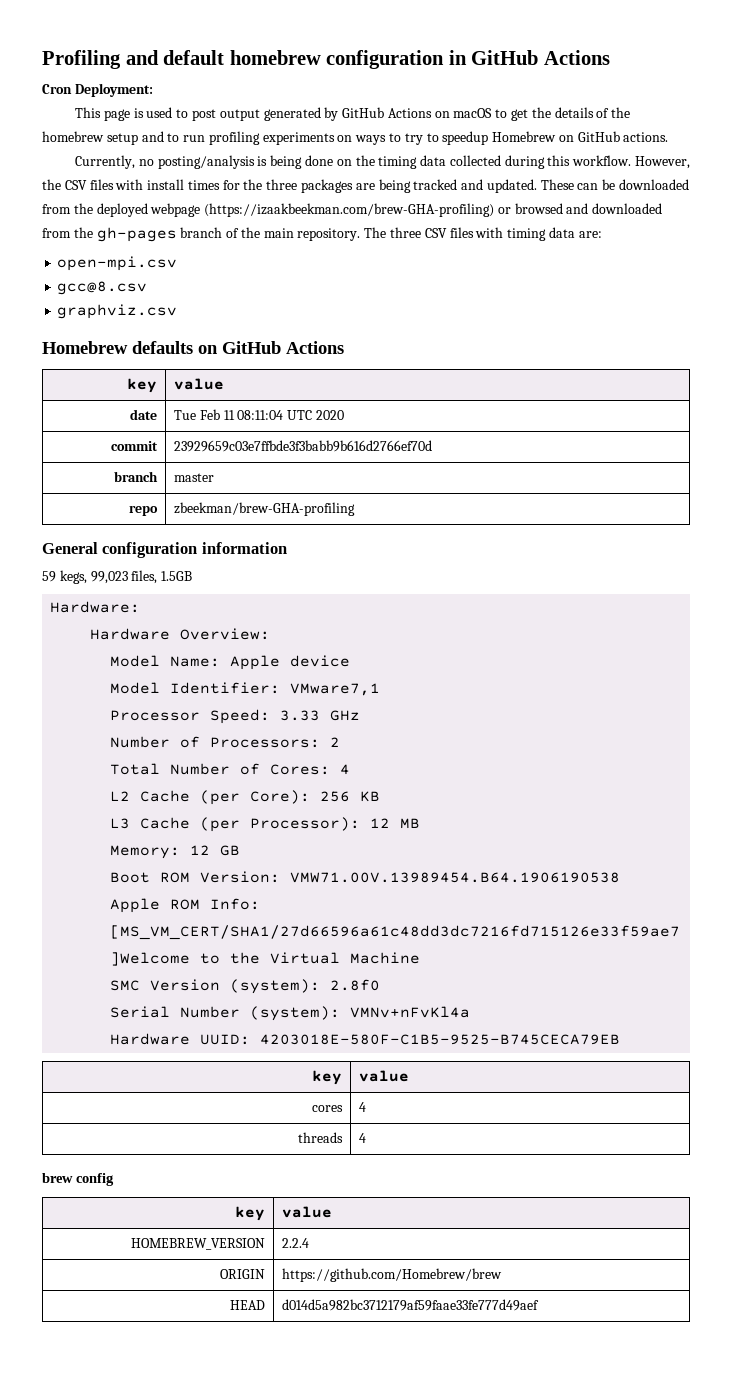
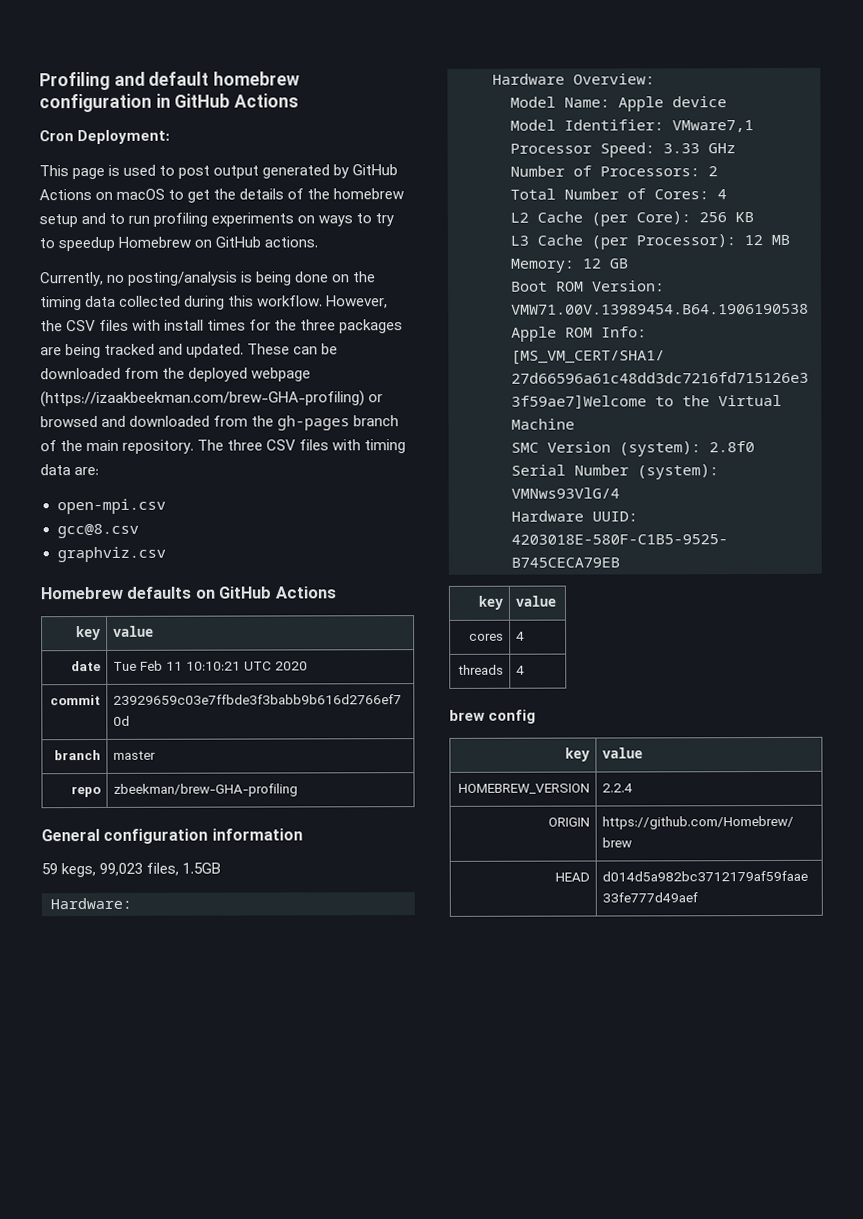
- date | Tue Feb 11 08:11:04 UTC 2020
+ date | Tue Feb 11 10:10:21 UTC 2020
- Serial Number (system): VMNv+nFvKl4a
+ Serial Number (system): VMNws93VlG/4

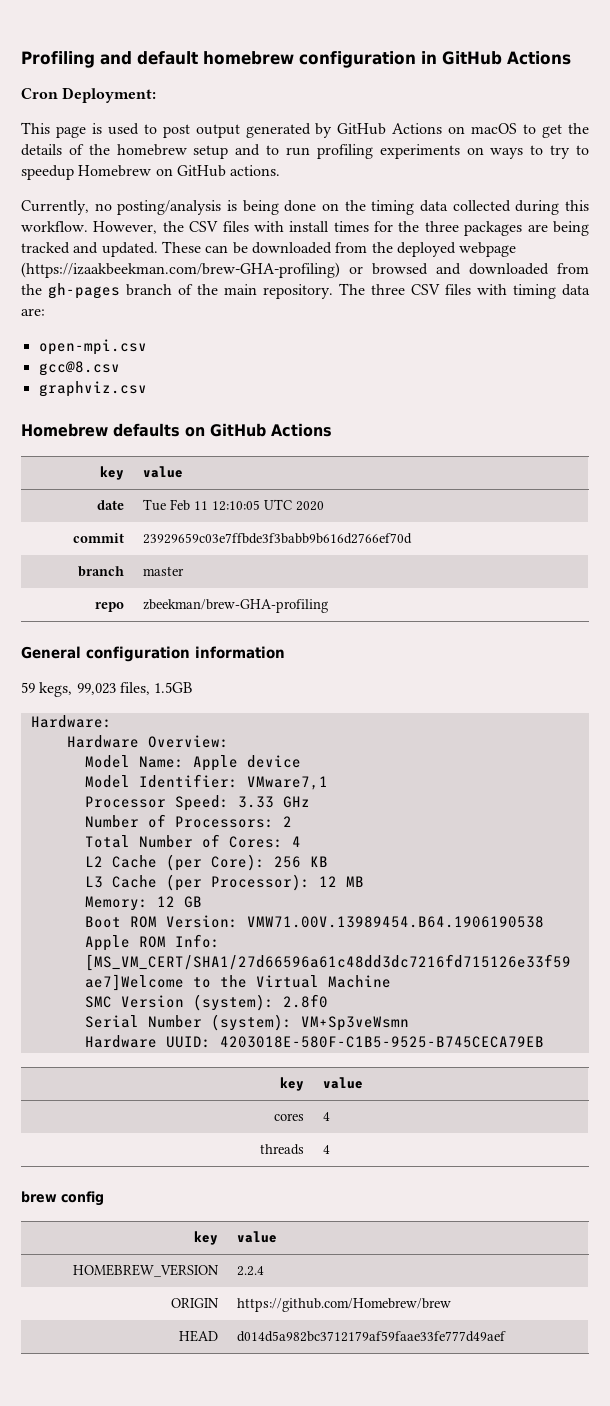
- date | Tue Feb 11 10:10:21 UTC 2020
+ date | Tue Feb 11 12:10:05 UTC 2020
- Serial Number (system): VMNws93VlG/4
+ Serial Number (system): VM+Sp3veWsmn

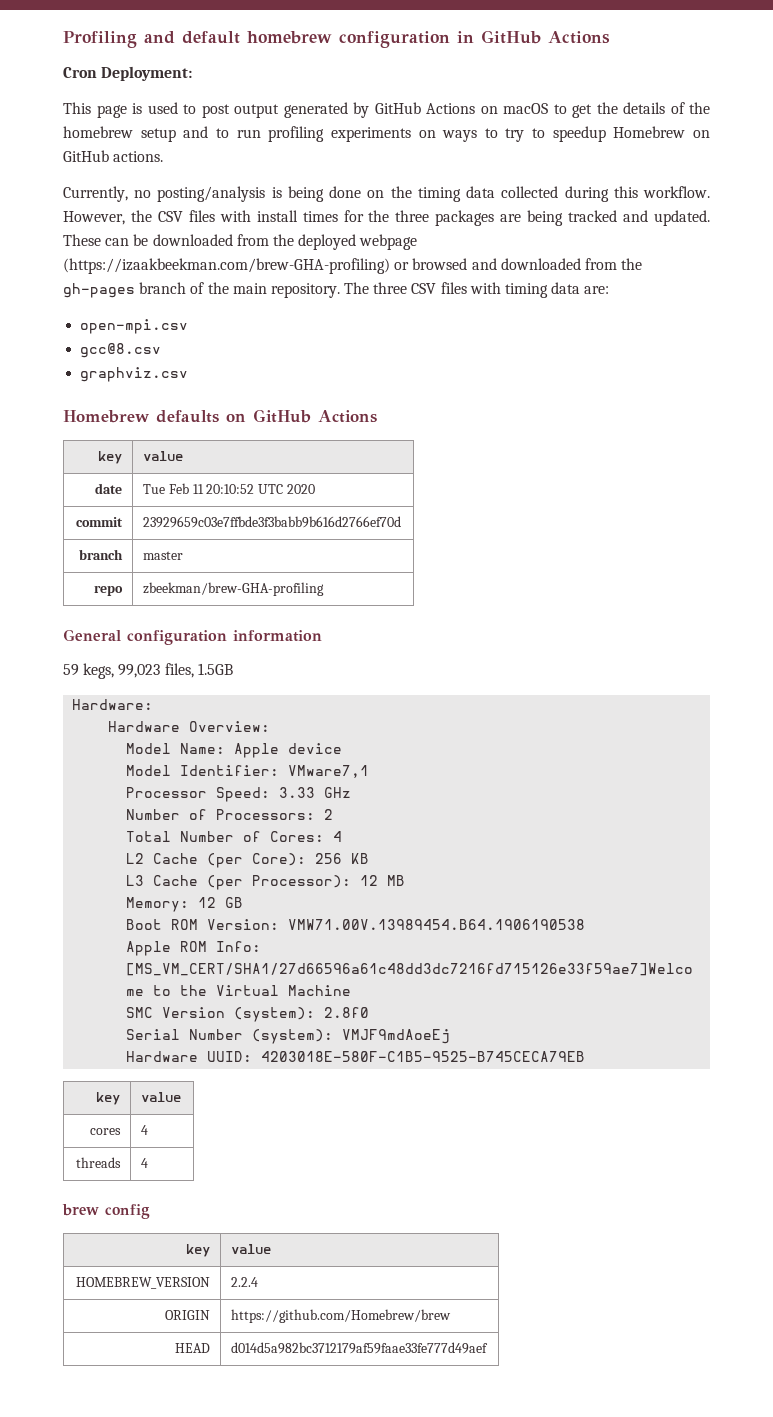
- date | Tue Feb 11 12:10:05 UTC 2020
+ date | Tue Feb 11 20:10:52 UTC 2020
- Serial Number (system): VM+Sp3veWsmn
+ Serial Number (system): VMJF9mdAoeEj

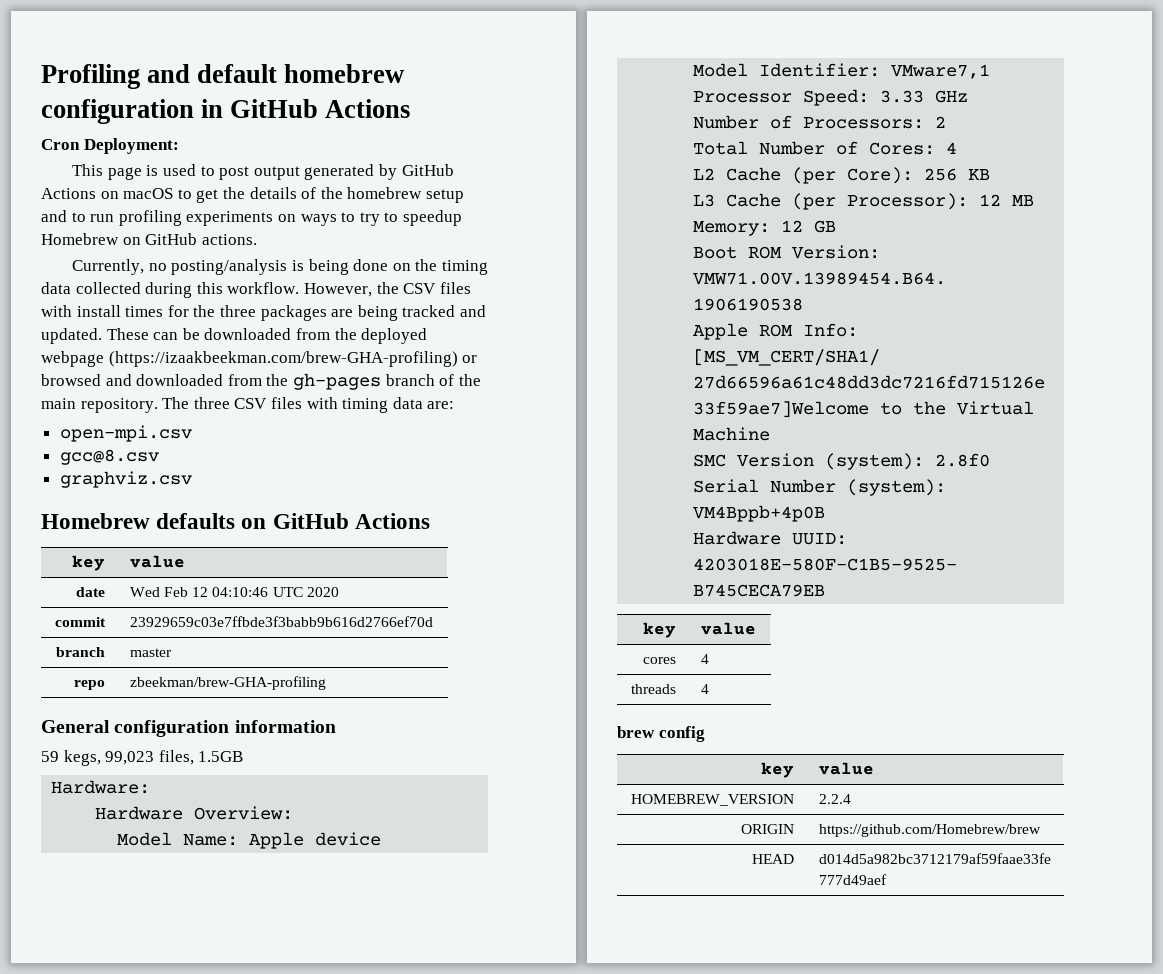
- date | Tue Feb 11 20:10:52 UTC 2020
+ date | Wed Feb 12 04:10:46 UTC 2020
- Serial Number (system): VMJF9mdAoeEj
+ Serial Number (system): VM4Bppb+4p0B

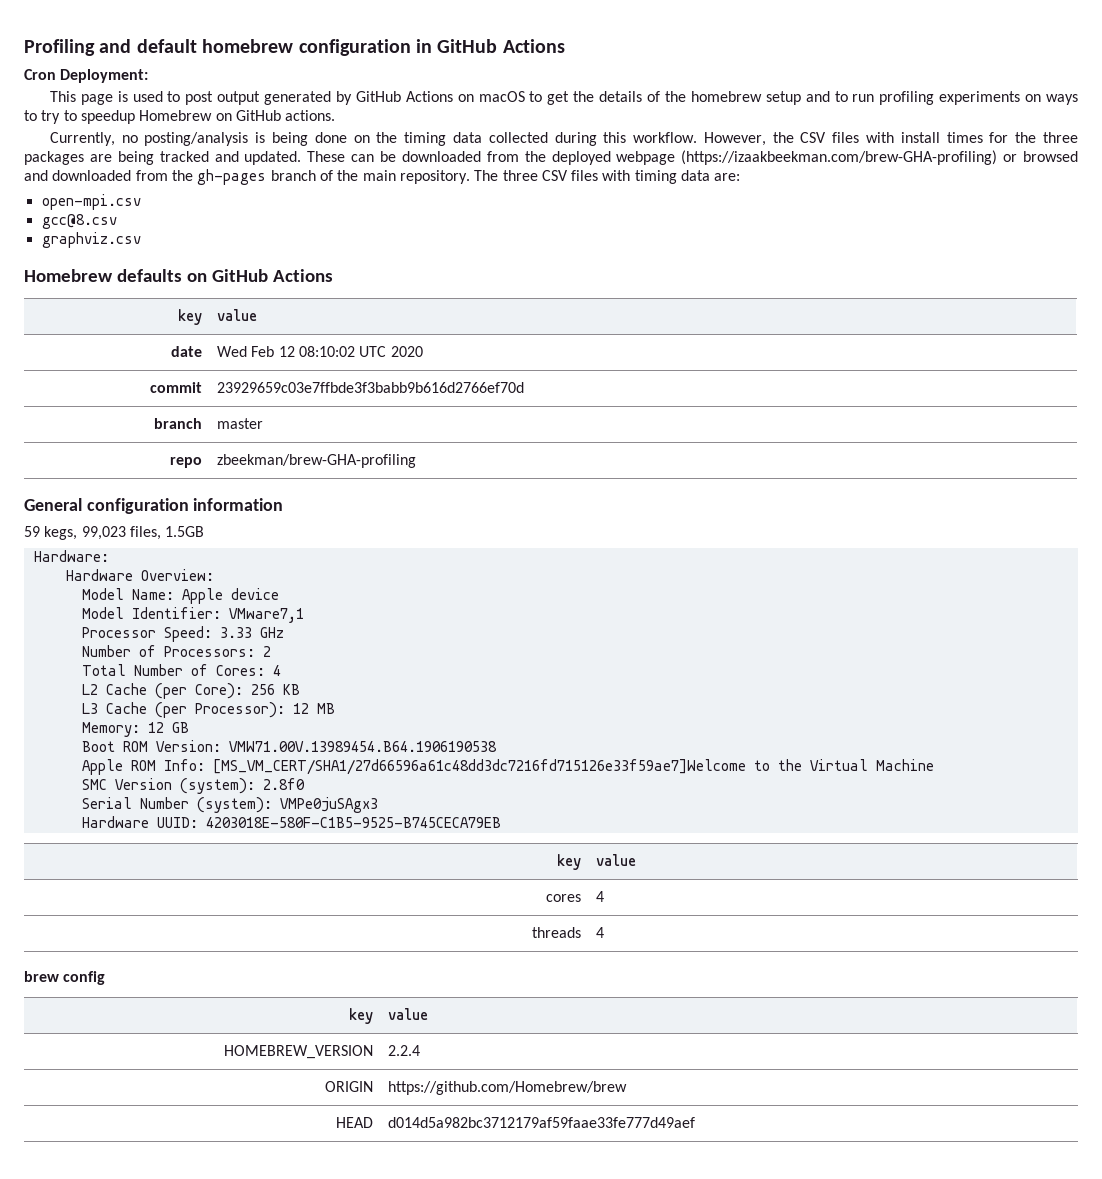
- date | Wed Feb 12 04:10:46 UTC 2020
+ date | Wed Feb 12 08:10:02 UTC 2020
- Serial Number (system): VM4Bppb+4p0B
+ Serial Number (system): VMPe0juSAgx3

